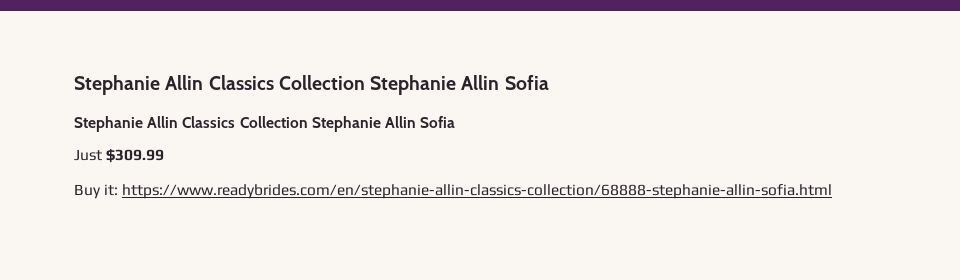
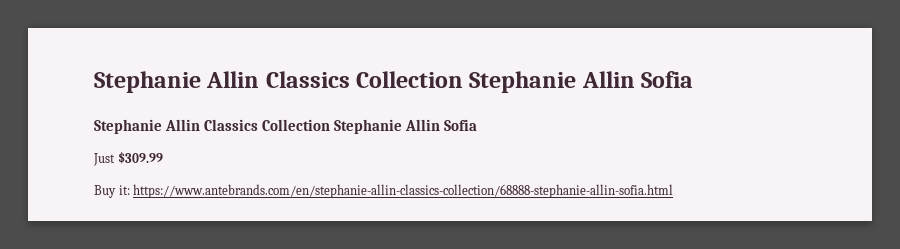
- Buy it: https://www.readybrides.com/en/stephanie-allin-classics-collection/68888-stephanie-allin-sofia.html
+ Buy it: https://www.antebrands.com/en/stephanie-allin-classics-collection/68888-stephanie-allin-sofia.html

